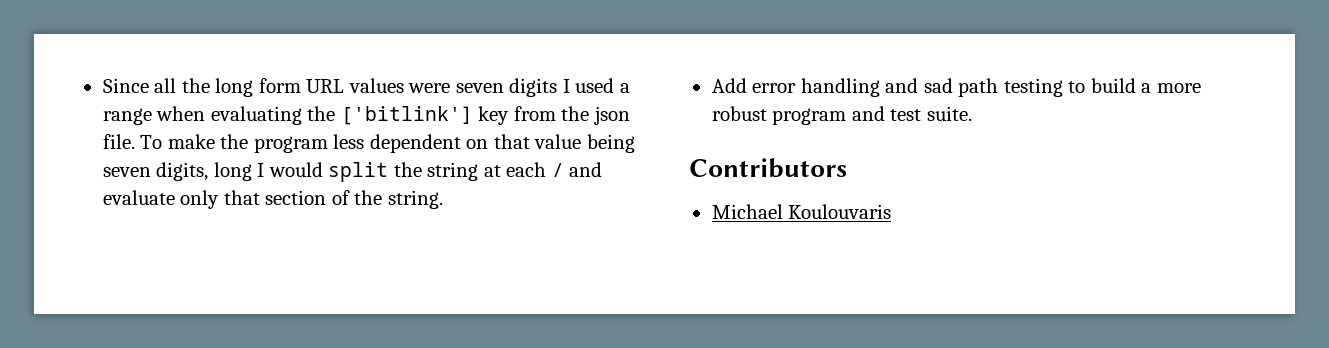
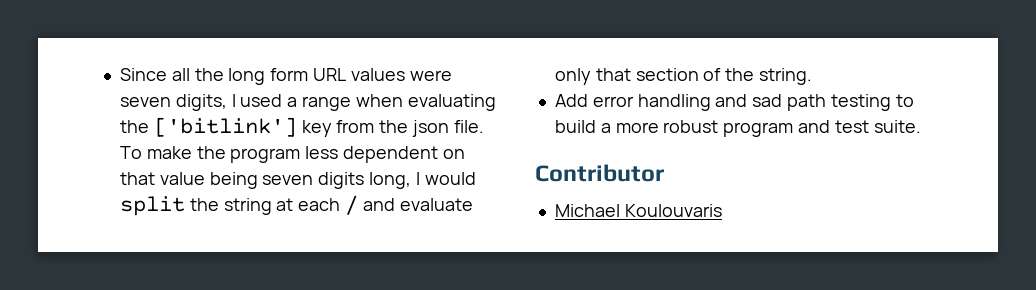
- Since all the long form URL values were seven digits I used a range when evaluating the ['bitlink'] key from the json file.
+ Since all the long form URL values were seven digits, I used a range when evaluating the ['bitlink'] key from the json file.
- To make the program less dependent on that value being seven digits, long I would split the string at each / and evaluate only that section of the string.
+ To make the program less dependent on that value being seven digits long, I would split the string at each / and evaluate only that section of the string.
- Contributors
+ Contributor

